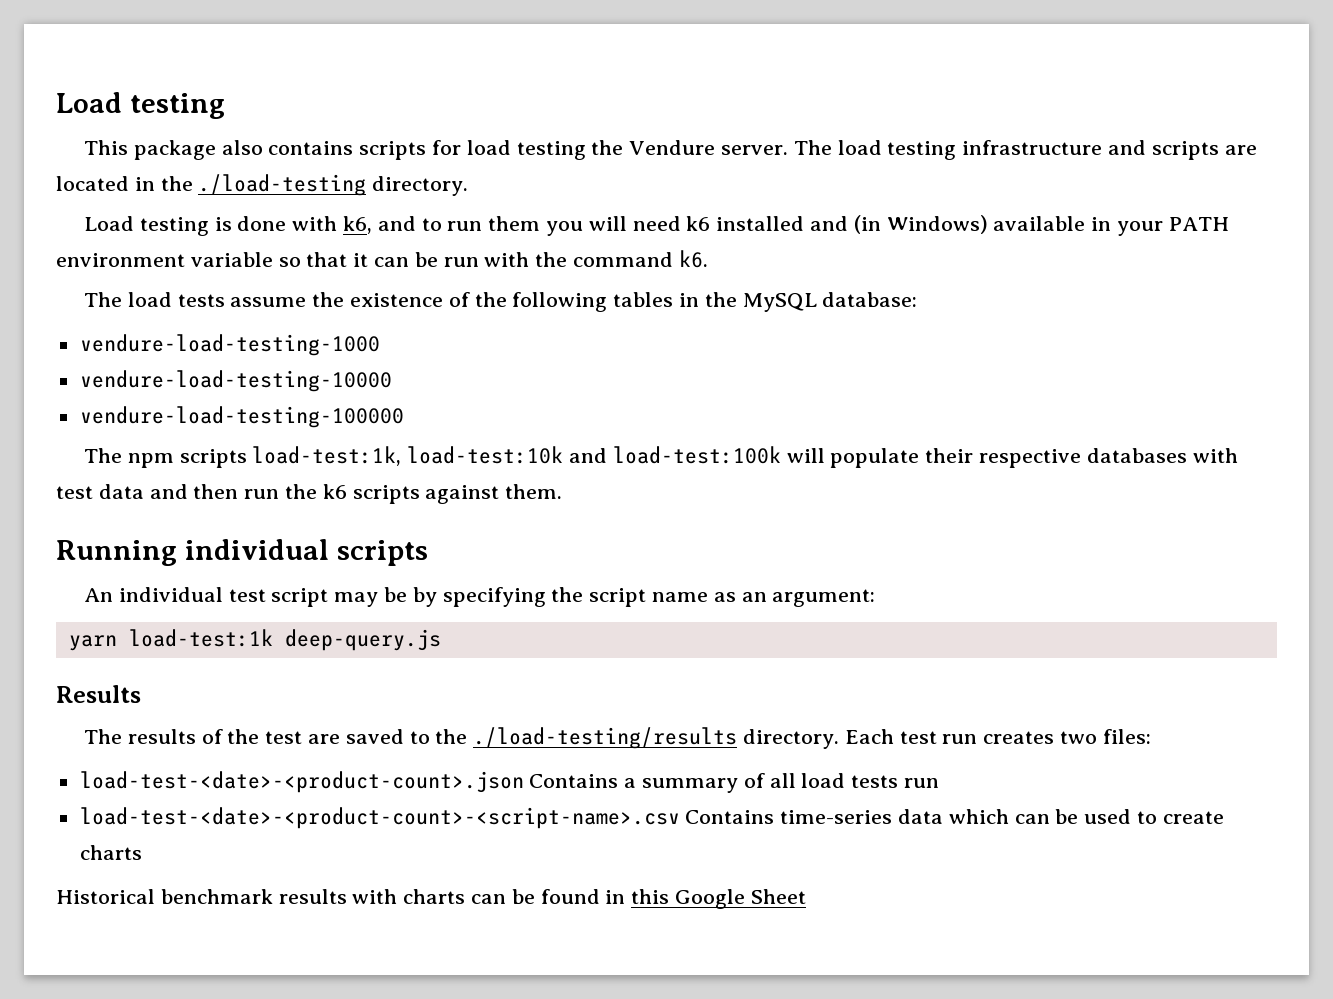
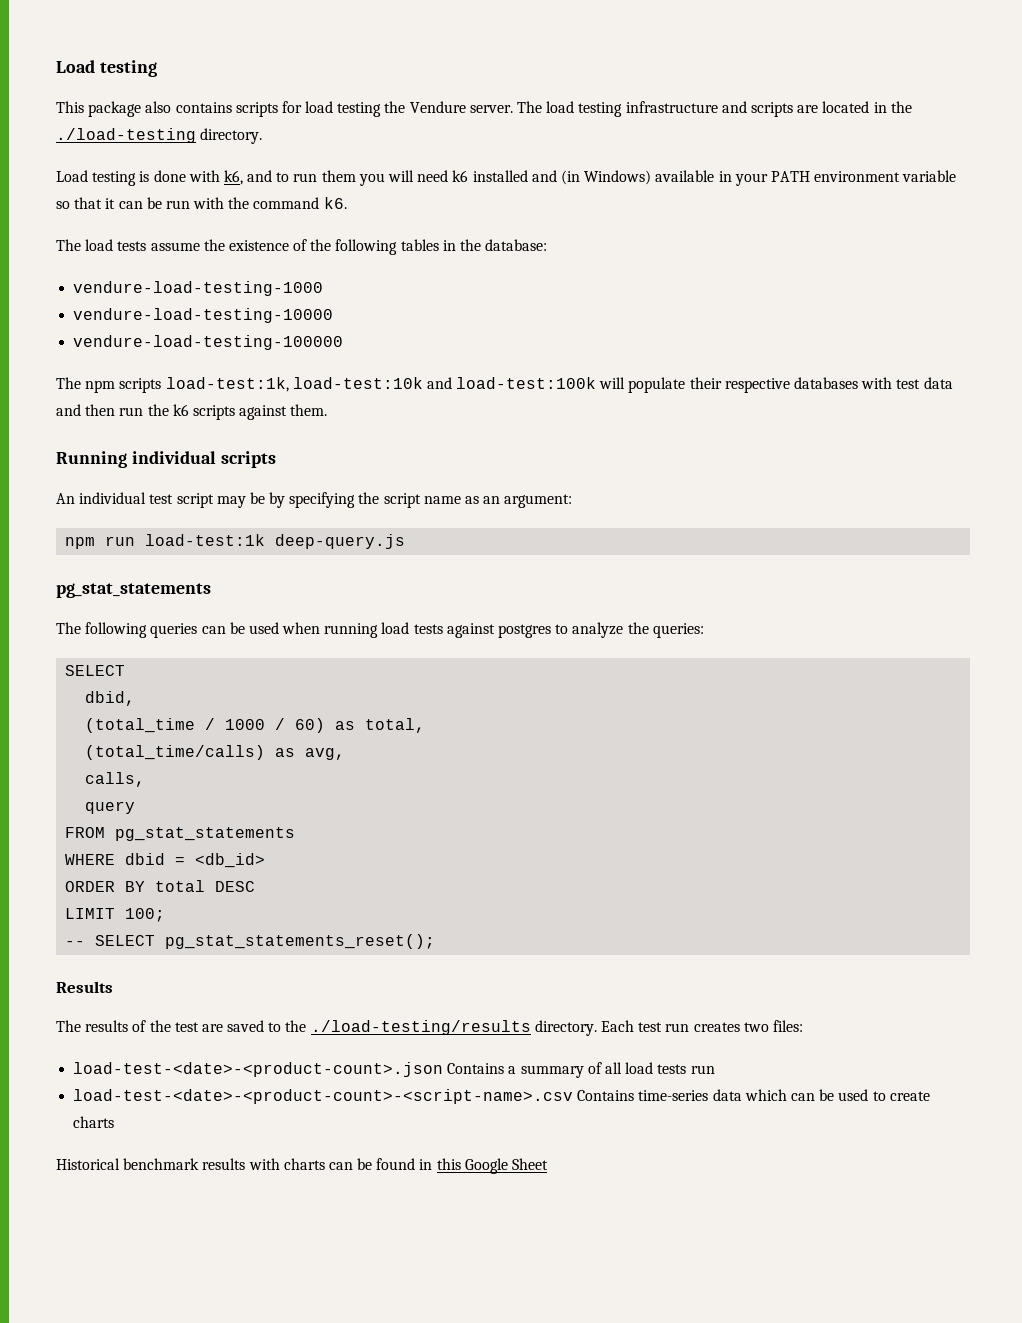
- The load tests assume the existence of the following tables in the MySQL database:
+ The load tests assume the existence of the following tables in the database:
- yarn load-test:1k deep-query.js
+ npm run load-test:1k deep-query.js
+ pg_stat_statements
+ The following queries can be used when running load tests against postgres to analyze the queries:
+ SELECT
+ dbid,
+ (total_time / 1000 / 60) as total,
+ (total_time/calls) as avg,
+ calls,
+ query
+ FROM pg_stat_statements
+ WHERE dbid = <db_id>
+ ORDER BY total DESC
+ LIMIT 100;
+ -- SELECT pg_stat_statements_reset();

